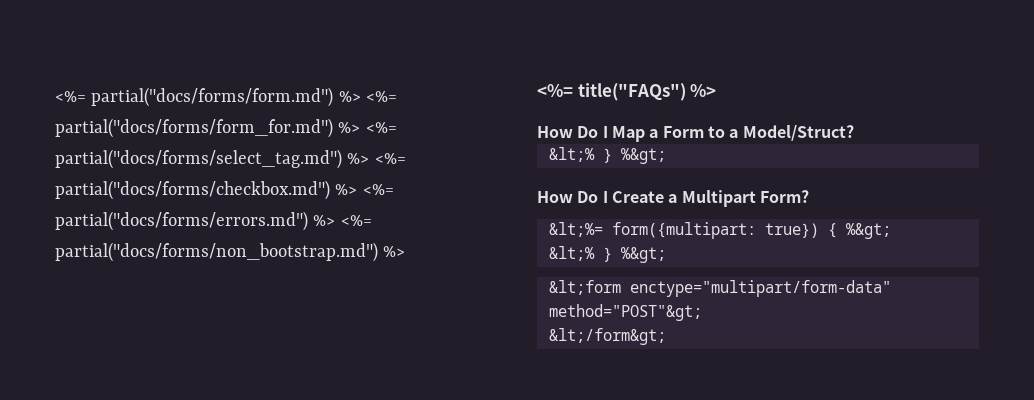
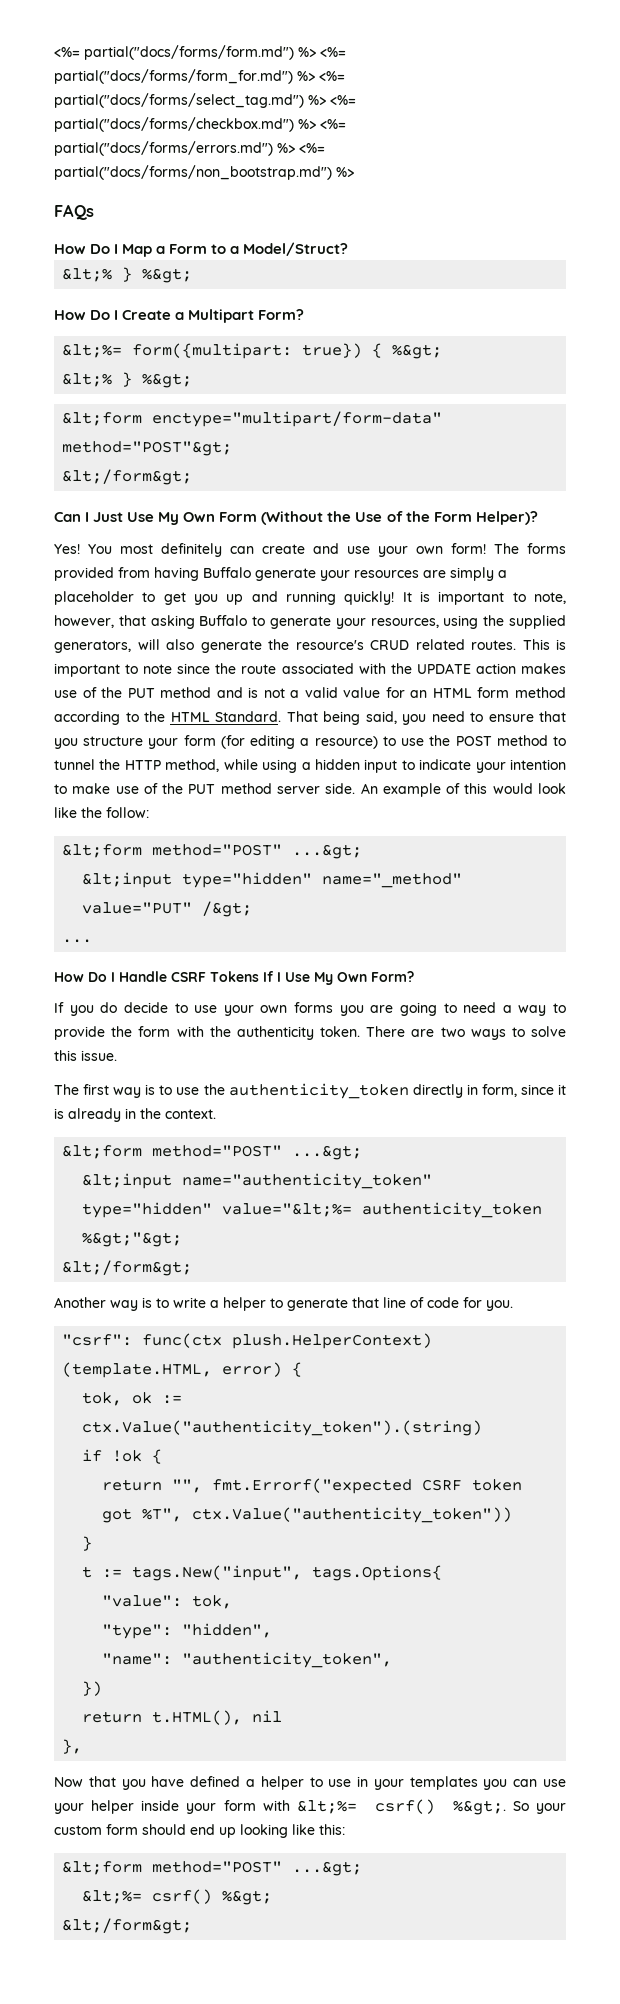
- <%= title("FAQs") %>
+ FAQs
+ Can I Just Use My Own Form (Without the Use of the Form Helper)?
+ Yes! You most definitely can create and use your own form! The forms provided from having Buffalo generate your resources are simply a placeholder to get you up and running quickly! It is important to note, however, that asking Buffalo to generate your resources, using the supplied generators, will also generate the resource's CRUD related routes. This is important to note since the route associated with the UPDATE action makes use of the PUT method and is not a valid value for an HTML form method according to the HTML Standard. That being said, you need to ensure that you structure your form (for editing a resource) to use the POST method to tunnel the HTTP method, while using a hidden input to indicate your intention to make use of the PUT method server side. An example of this would look like the follow:
+ &lt;form method="POST" ...&gt;
+ &lt;input type="hidden" name="_method" value="PUT" /&gt;
+ ...
+ How Do I Handle CSRF Tokens If I Use My Own Form?
+ If you do decide to use your own forms you are going to need a way to provide the form with the authenticity token. There are two ways to solve this issue.
+ The first way is to use the authenticity_token directly in form, since it is already in the context.
+ &lt;form method="POST" ...&gt;
+ &lt;input name="authenticity_token" type="hidden" value="&lt;%= authenticity_token %&gt;"&gt;
+ &lt;/form&gt;
+ Another way is to write a helper to generate that line of code for you.
+ "csrf": func(ctx plush.HelperContext) (template.HTML, error) {
+ tok, ok := ctx.Value("authenticity_token").(string)
+ if !ok {
+ return "", fmt.Errorf("expected CSRF token got %T", ctx.Value("authenticity_token"))
+ }
+ t := tags.New("input", tags.Options{
+ "value": tok,
+ "type": "hidden",
+ "name": "authenticity_token",
+ })
+ return t.HTML(), nil
+ },
+ Now that you have defined a helper to use in your templates you can use your helper inside your form with &lt;%= csrf() %&gt;. So your custom form should end up looking like this:
+ &lt;form method="POST" ...&gt;
+ &lt;%= csrf() %&gt;
+ &lt;/form&gt;

